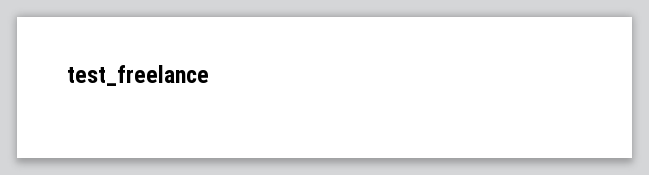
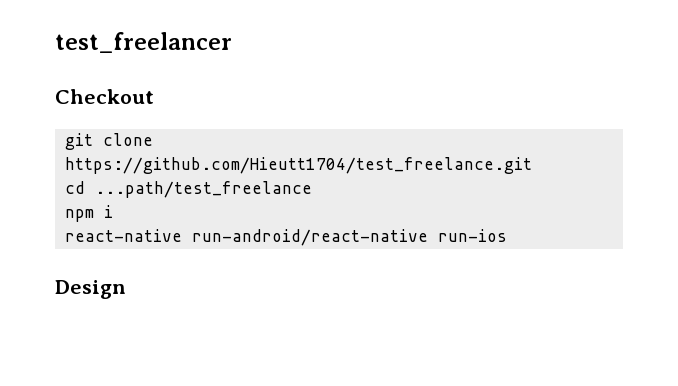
- test_freelance
+ test_freelancer
+ Checkout
+ git clone https://github.com/Hieutt1704/test_freelance.git
+ cd ...path/test_freelance
+ npm i
+ react-native run-android/react-native run-ios
+ Design

